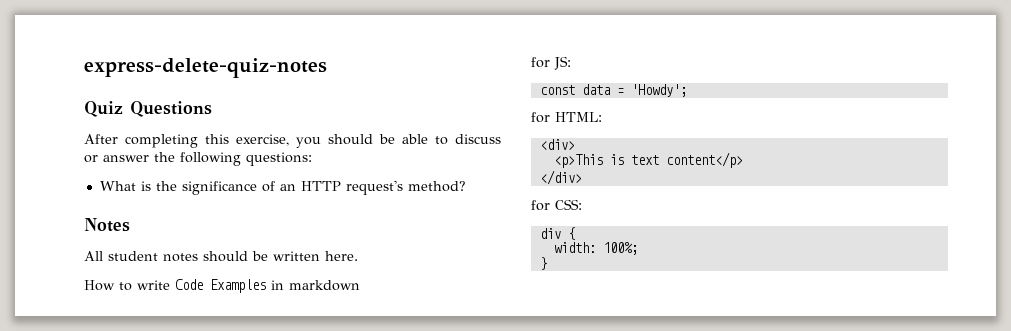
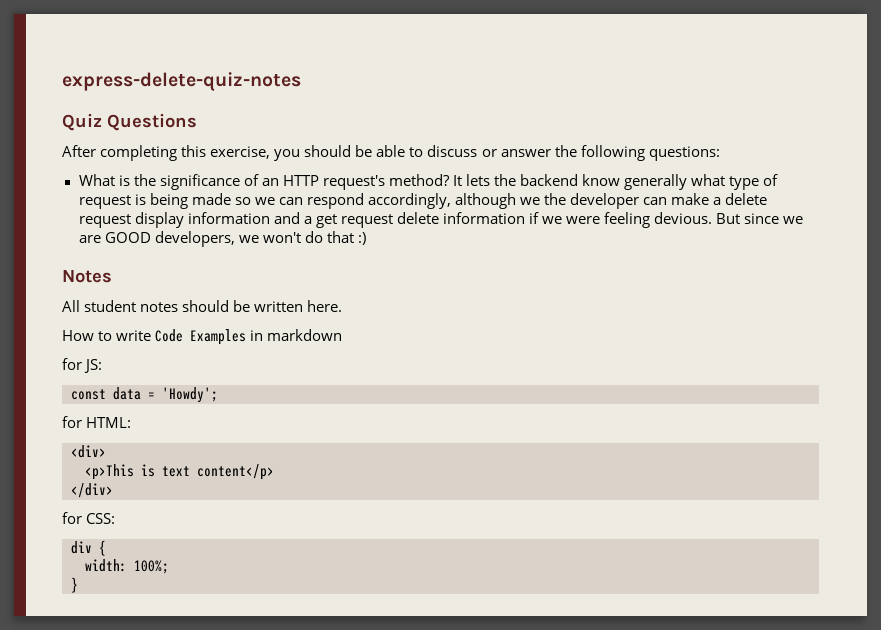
+ It lets the backend know generally what type of request is being made so we can respond accordingly, although we the developer can make a delete request display information and a get request delete information if we were feeling devious. But since we are GOOD developers, we won't do that :)

